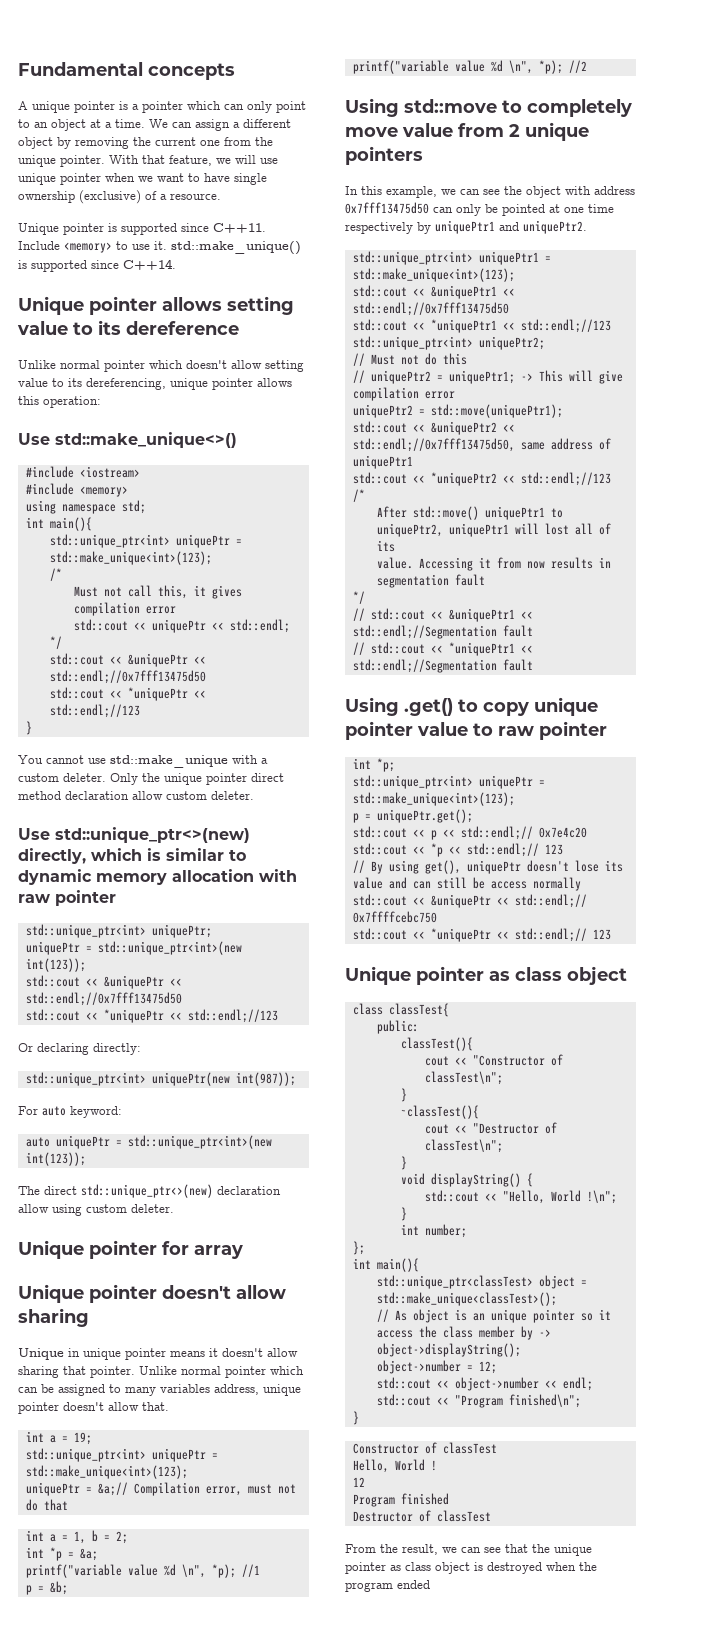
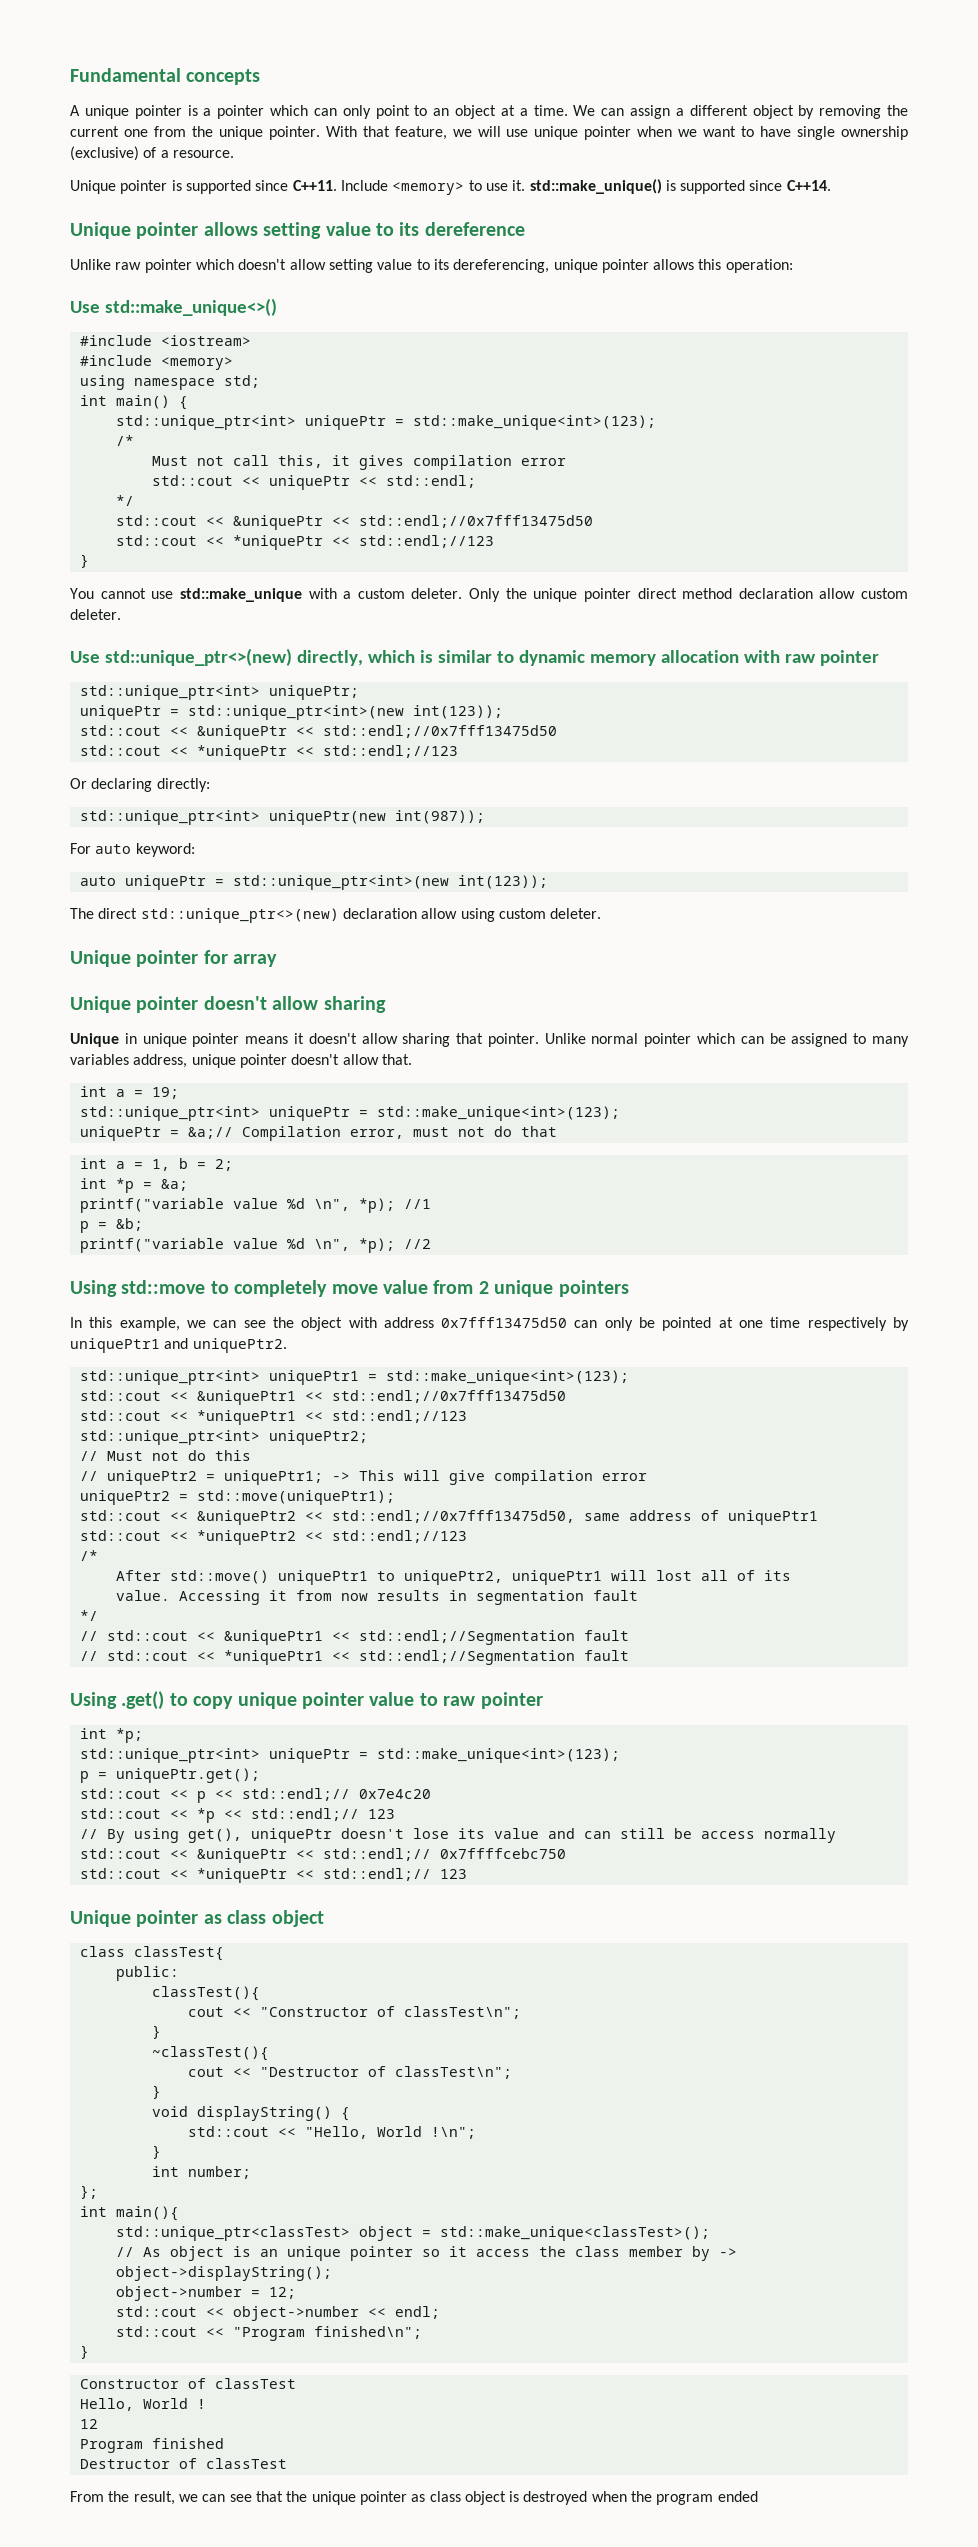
- Unlike normal pointer which doesn't allow setting value to its dereferencing, unique pointer allows this operation:
+ Unlike raw pointer which doesn't allow setting value to its dereferencing, unique pointer allows this operation:
  using namespace std;
- int main(){
+ int main() {

